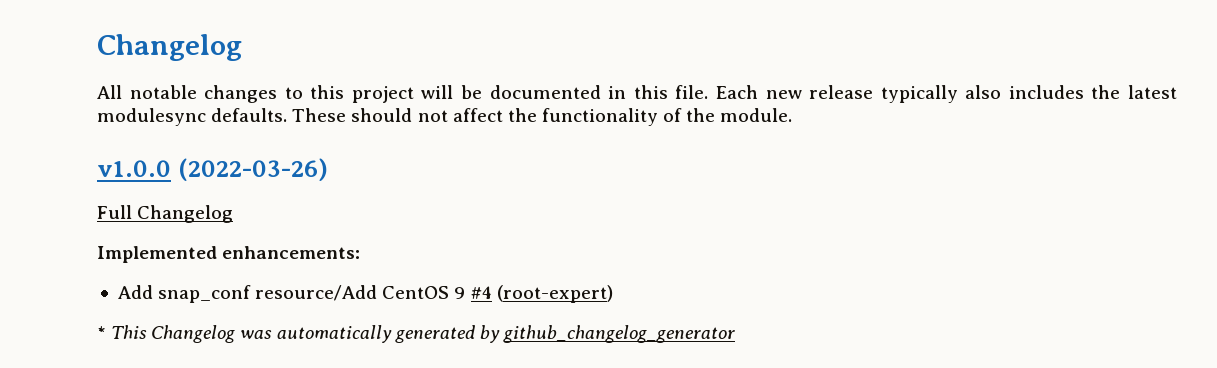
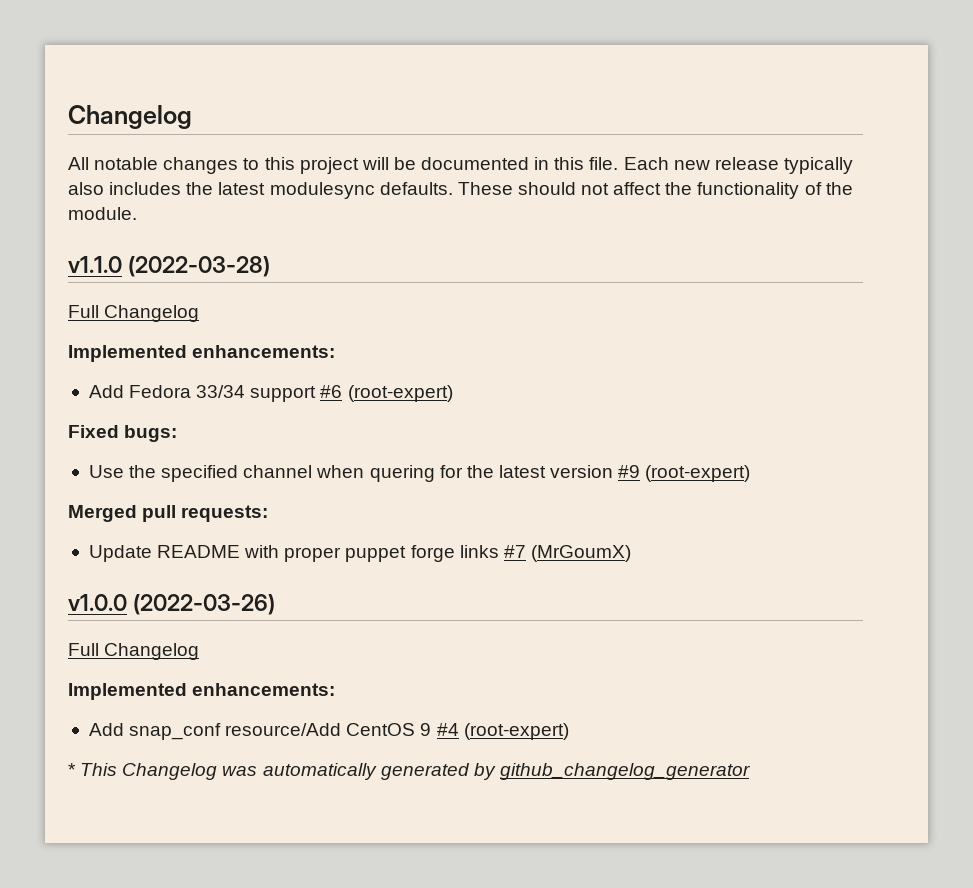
+ v1.1.0 (2022-03-28)
+ Full Changelog
+ Implemented enhancements:
+ Add Fedora 33/34 support #6 (root-expert)
+ Fixed bugs:
+ Use the specified channel when quering for the latest version #9 (root-expert)
+ Merged pull requests:
+ Update README with proper puppet forge links #7 (MrGoumX)

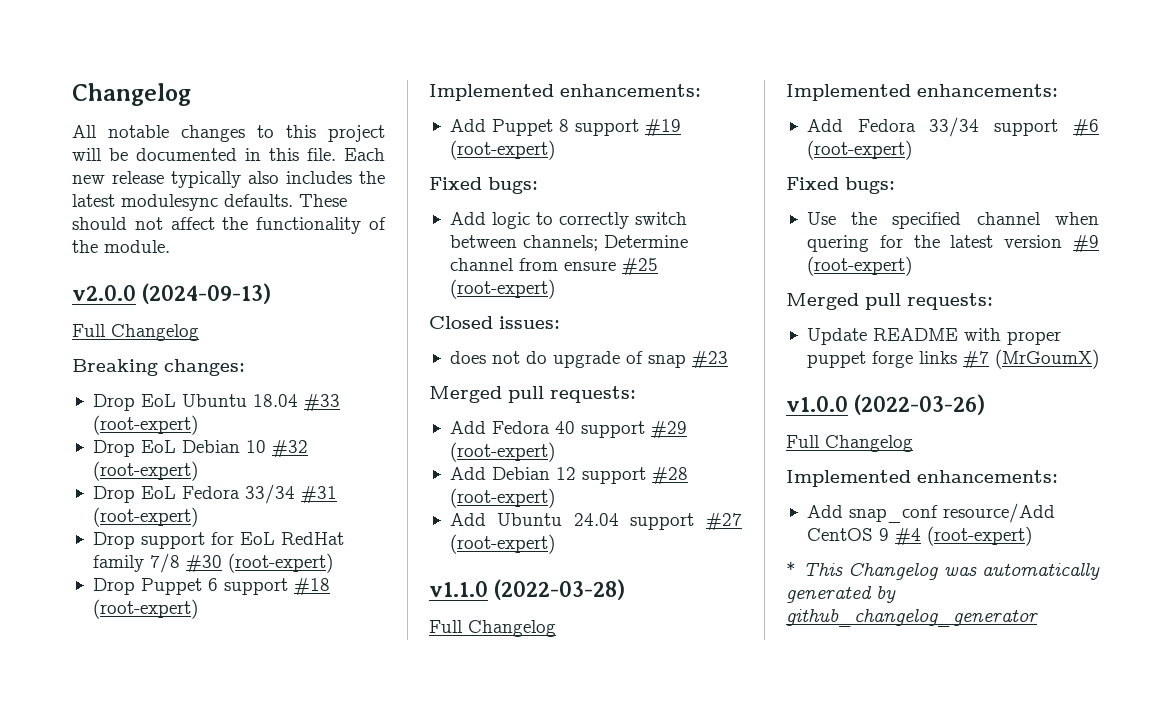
+ v2.0.0 (2024-09-13)
+ Full Changelog
+ Breaking changes:
+ Drop EoL Ubuntu 18.04 #33 (root-expert)
+ Drop EoL Debian 10 #32 (root-expert)
+ Drop EoL Fedora 33/34 #31 (root-expert)
+ Drop support for EoL RedHat family 7/8 #30 (root-expert)
+ Drop Puppet 6 support #18 (root-expert)
+ Implemented enhancements:
+ Add Puppet 8 support #19 (root-expert)
+ Fixed bugs:
+ Add logic to correctly switch between channels; Determine channel from ensure #25 (root-expert)
+ Closed issues:
+ does not do upgrade of snap #23
+ Merged pull requests:
+ Add Fedora 40 support #29 (root-expert)
+ Add Debian 12 support #28 (root-expert)
+ Add Ubuntu 24.04 support #27 (root-expert)

